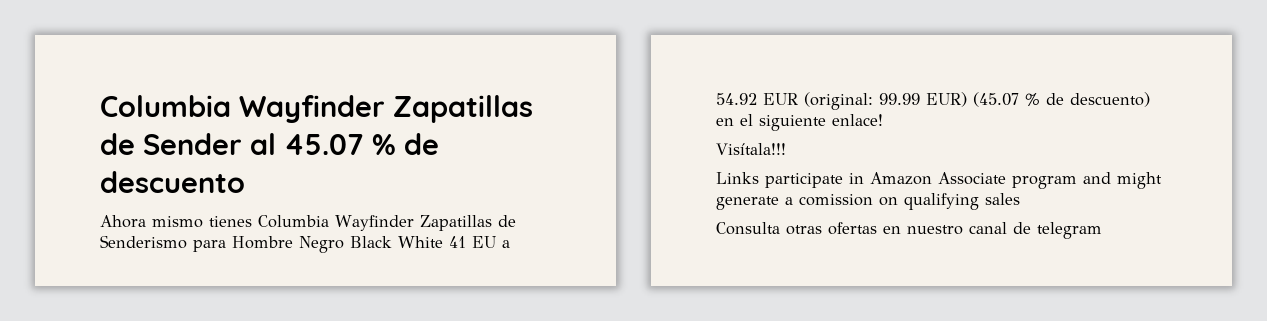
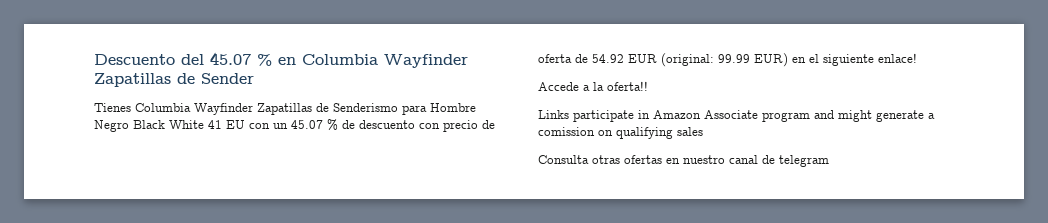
- Columbia Wayfinder Zapatillas de Sender al 45.07 % de descuento
- Ahora mismo tienes Columbia Wayfinder Zapatillas de Senderismo para Hombre Negro Black White 41 EU a 54.92 EUR (original: 99.99 EUR) (45.07 % de descuento) en el siguiente enlace!
+ Descuento del 45.07 % en Columbia Wayfinder Zapatillas de Sender
+ Tienes Columbia Wayfinder Zapatillas de Senderismo para Hombre Negro Black White 41 EU con un 45.07 % de descuento con precio de oferta de 54.92 EUR (original: 99.99 EUR) en el siguiente enlace!
- Visítala!!!
+ Accede a la oferta!!

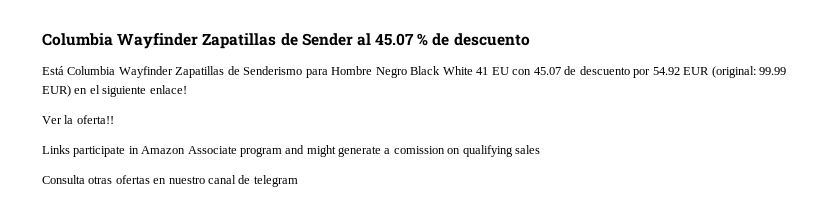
- Descuento del 45.07 % en Columbia Wayfinder Zapatillas de Sender
- Tienes Columbia Wayfinder Zapatillas de Senderismo para Hombre Negro Black White 41 EU con un 45.07 % de descuento con precio de oferta de 54.92 EUR (original: 99.99 EUR) en el siguiente enlace!
+ Columbia Wayfinder Zapatillas de Sender al 45.07 % de descuento
+ Está Columbia Wayfinder Zapatillas de Senderismo para Hombre Negro Black White 41 EU con 45.07 de descuento por 54.92 EUR (original: 99.99 EUR) en el siguiente enlace!
- Accede a la oferta!!
+ Ver la oferta!!

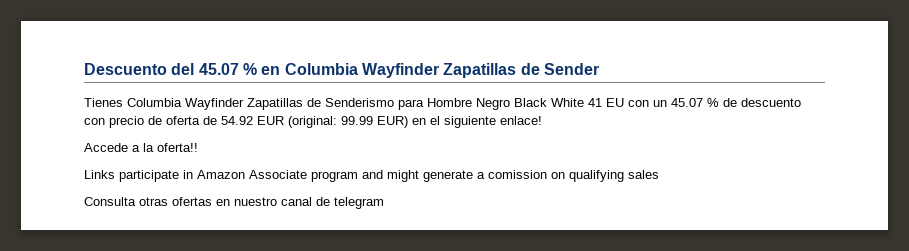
- Columbia Wayfinder Zapatillas de Sender al 45.07 % de descuento
- Está Columbia Wayfinder Zapatillas de Senderismo para Hombre Negro Black White 41 EU con 45.07 de descuento por 54.92 EUR (original: 99.99 EUR) en el siguiente enlace!
+ Descuento del 45.07 % en Columbia Wayfinder Zapatillas de Sender
+ Tienes Columbia Wayfinder Zapatillas de Senderismo para Hombre Negro Black White 41 EU con un 45.07 % de descuento con precio de oferta de 54.92 EUR (original: 99.99 EUR) en el siguiente enlace!
- Ver la oferta!!
+ Accede a la oferta!!

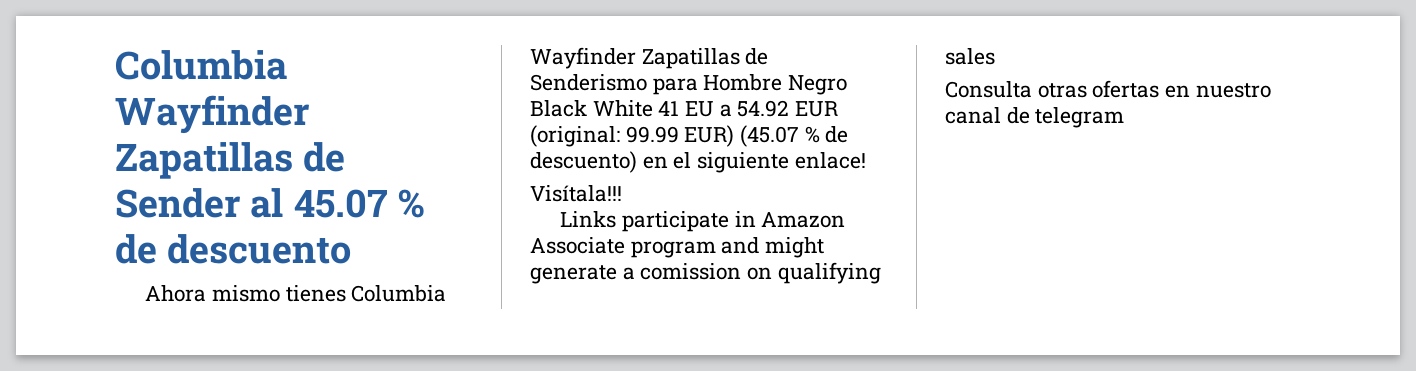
- Descuento del 45.07 % en Columbia Wayfinder Zapatillas de Sender
- Tienes Columbia Wayfinder Zapatillas de Senderismo para Hombre Negro Black White 41 EU con un 45.07 % de descuento con precio de oferta de 54.92 EUR (original: 99.99 EUR) en el siguiente enlace!
+ Columbia Wayfinder Zapatillas de Sender al 45.07 % de descuento
+ Ahora mismo tienes Columbia Wayfinder Zapatillas de Senderismo para Hombre Negro Black White 41 EU a 54.92 EUR (original: 99.99 EUR) (45.07 % de descuento) en el siguiente enlace!
- Accede a la oferta!!
+ Visítala!!!

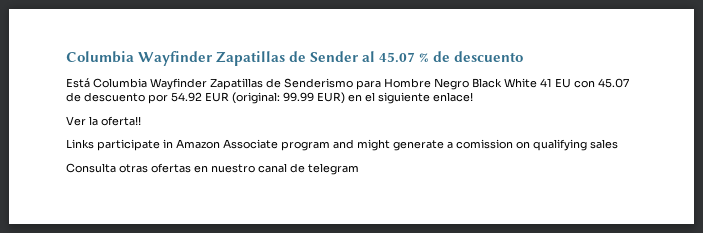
- Ahora mismo tienes Columbia Wayfinder Zapatillas de Senderismo para Hombre Negro Black White 41 EU a 54.92 EUR (original: 99.99 EUR) (45.07 % de descuento) en el siguiente enlace!
+ Está Columbia Wayfinder Zapatillas de Senderismo para Hombre Negro Black White 41 EU con 45.07 de descuento por 54.92 EUR (original: 99.99 EUR) en el siguiente enlace!
- Visítala!!!
+ Ver la oferta!!

